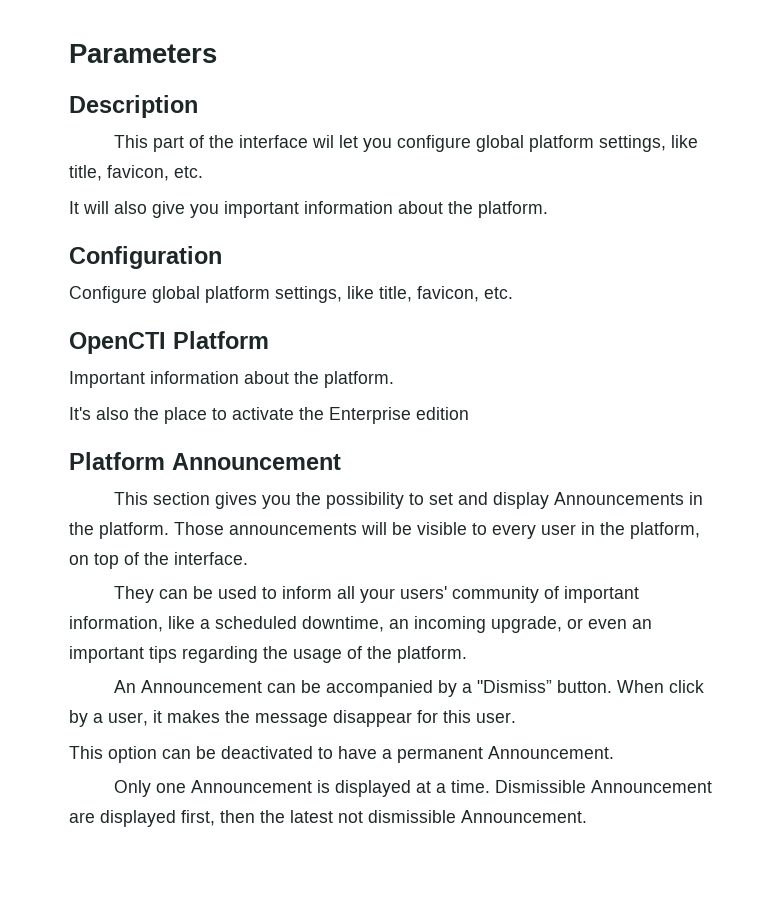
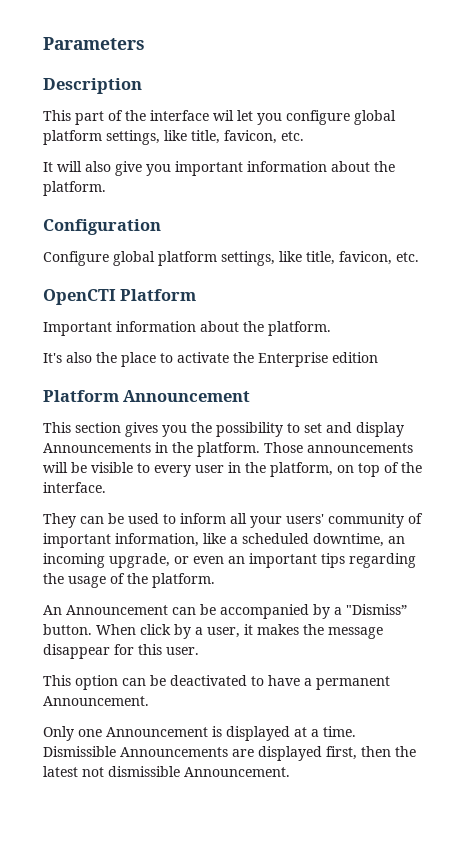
- Dismissible Announcement are displayed first, then the latest not dismissible Announcement.
+ Dismissible Announcements are displayed first, then the latest not dismissible Announcement.

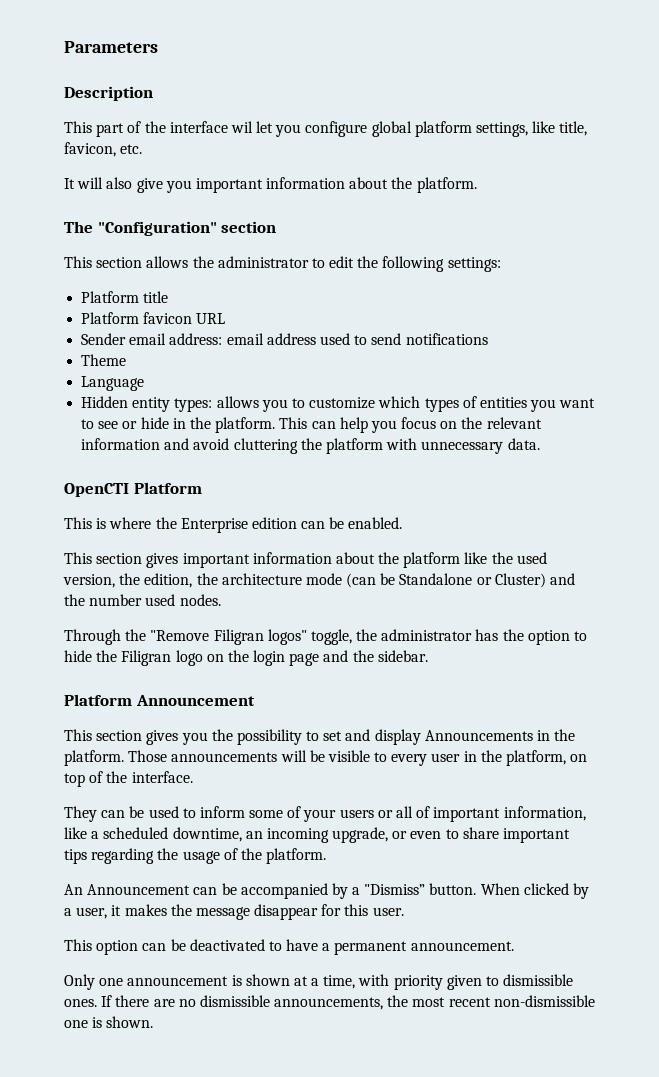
- Configuration
- Configure global platform settings, like title, favicon, etc.
+ The "Configuration" section
+ This section allows the administrator to edit the following settings:
+ Platform title
+ Platform favicon URL
+ Sender email address: email address used to send notifications
+ Theme
+ Language
+ Hidden entity types: allows you to customize which types of entities you want to see or hide in the platform. This can help you focus on the relevant information and avoid cluttering the platform with unnecessary data.
  OpenCTI Platform
- Important information about the platform.
- It's also the place to activate the Enterprise edition
+ This is where the Enterprise edition can be enabled.
+ This section gives important information about the platform like the used version, the edition, the architecture mode (can be Standalone or Cluster) and the number used nodes.
+ Through the "Remove Filigran logos" toggle, the administrator has the option to hide the Filigran logo on the login page and the sidebar.
- They can be used to inform all your users' community of important information, like a scheduled downtime, an incoming upgrade, or even an important tips regarding the usage of the platform.
+ They can be used to inform some of your users or all of important information, like a scheduled downtime, an incoming upgrade, or even to share important tips regarding the usage of the platform.
- When click by a user, it makes the message disappear for this user.
+ When clicked by a user, it makes the message disappear for this user.
- This option can be deactivated to have a permanent Announcement.
+ This option can be deactivated to have a permanent announcement.
- Only one Announcement is displayed at a time. Dismissible Announcements are displayed first, then the latest not dismissible Announcement.
+ Only one announcement is shown at a time, with priority given to dismissible ones. If there are no dismissible announcements, the most recent non-dismissible one is shown.

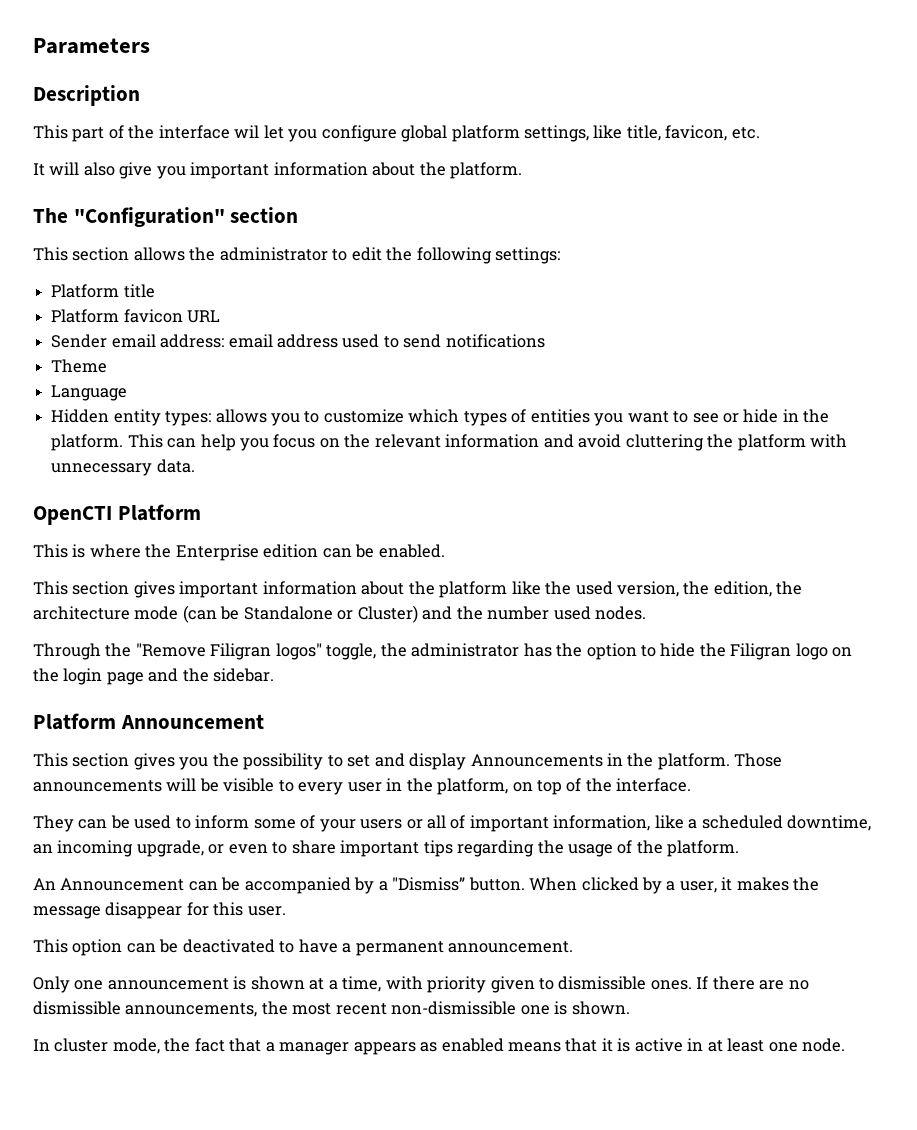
+ In cluster mode, the fact that a manager appears as enabled means that it is active in at least one node.

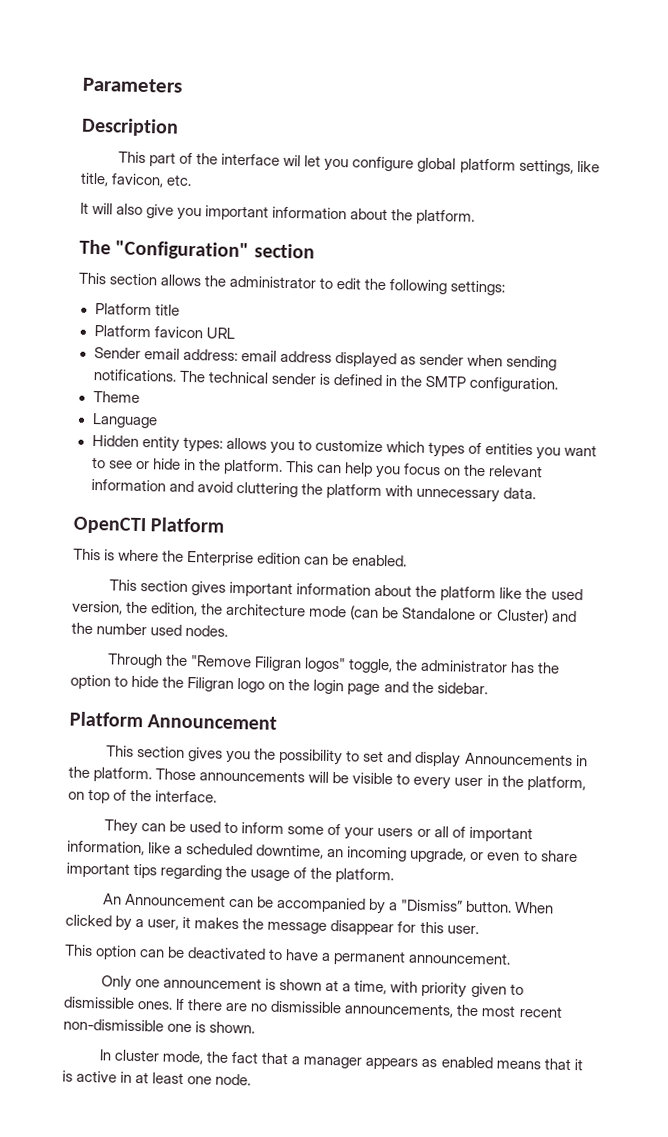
- Sender email address: email address used to send notifications
+ Sender email address: email address displayed as sender when sending notifications. The technical sender is defined in the SMTP configuration.

